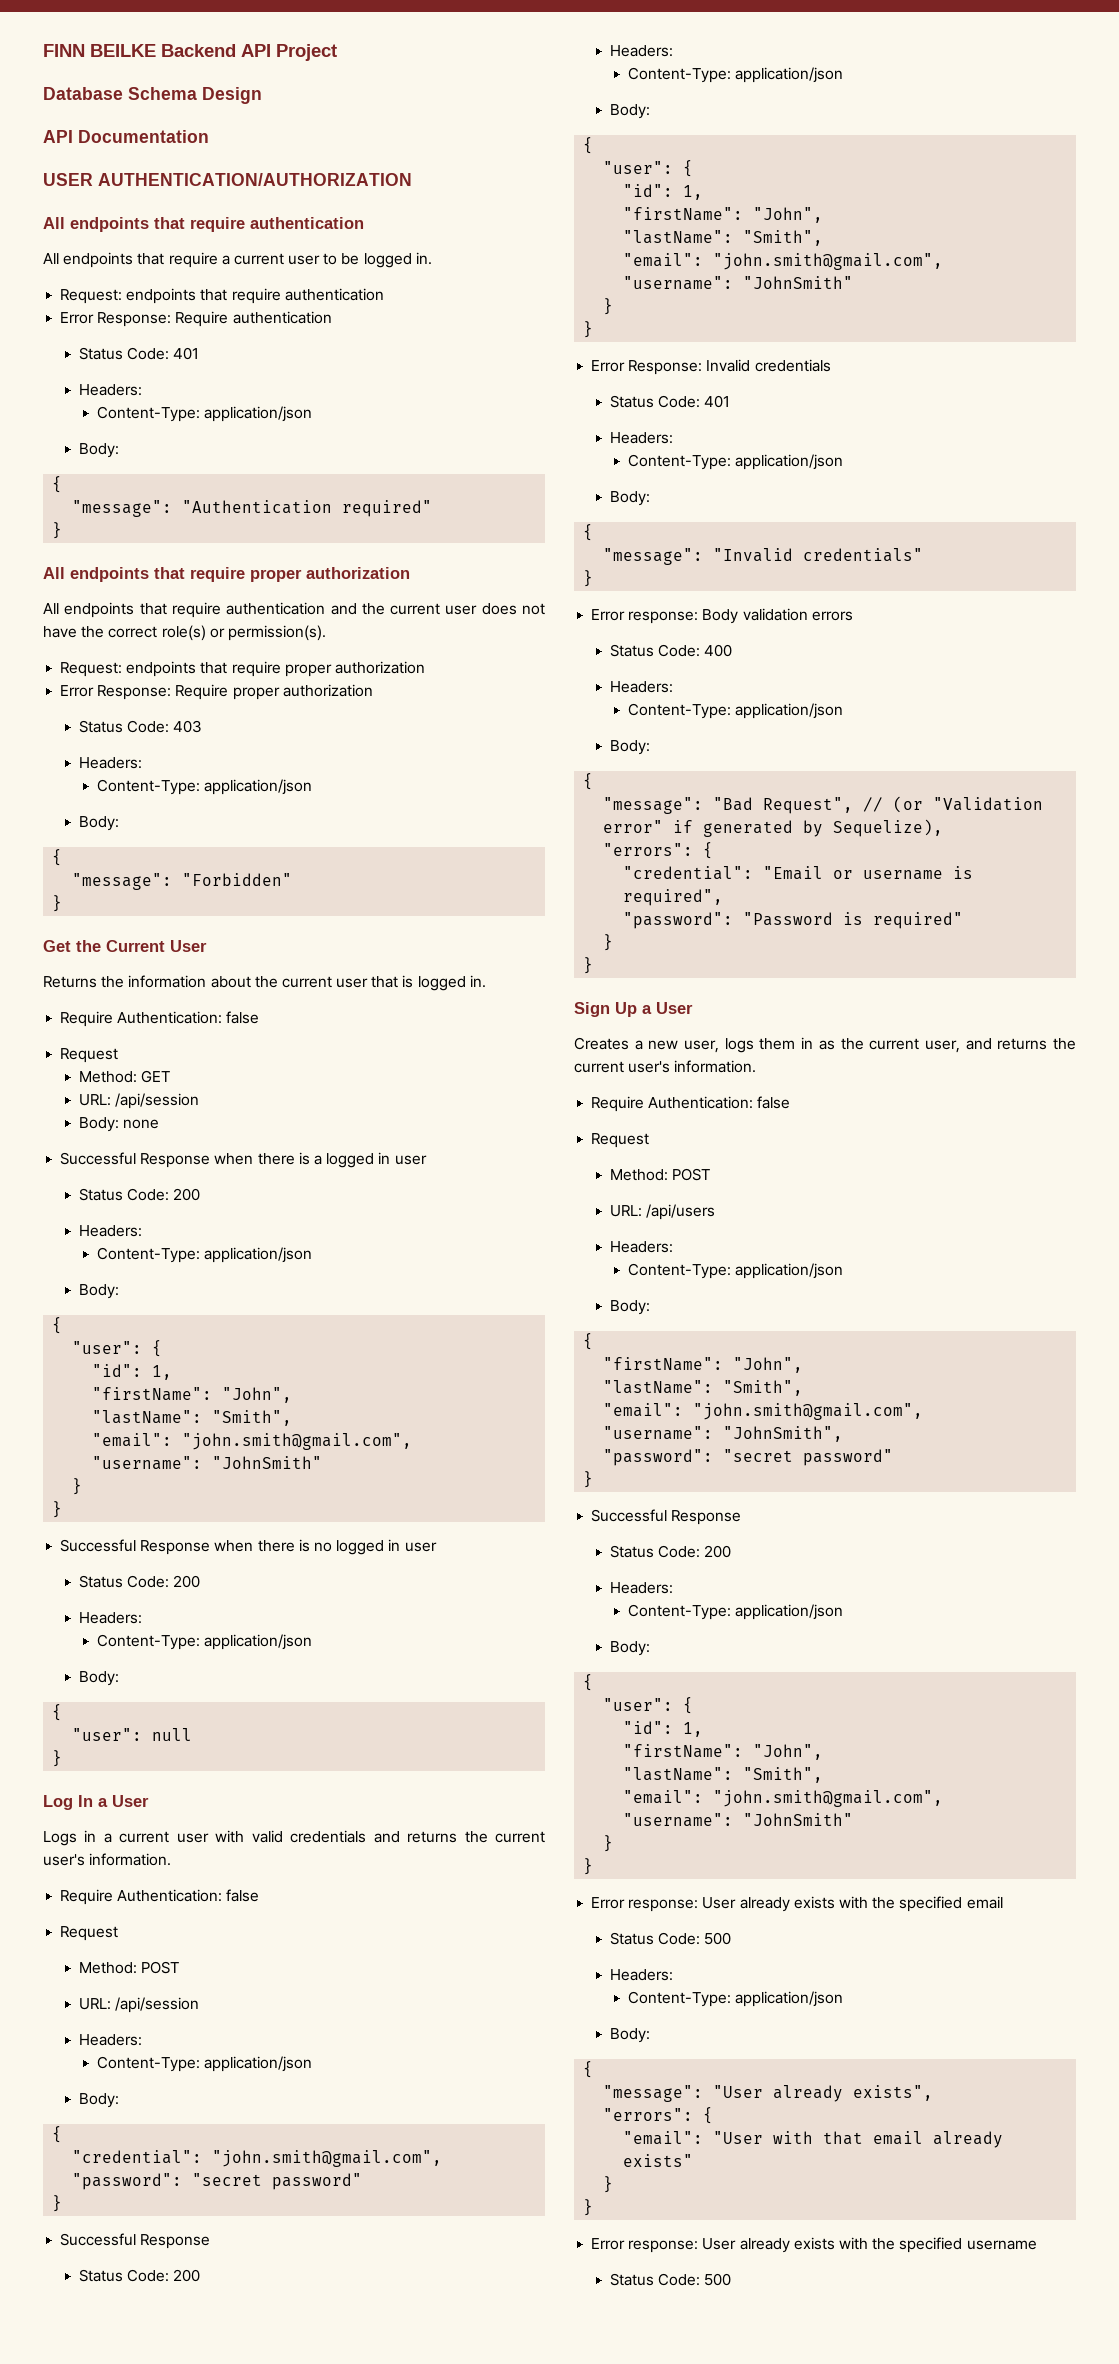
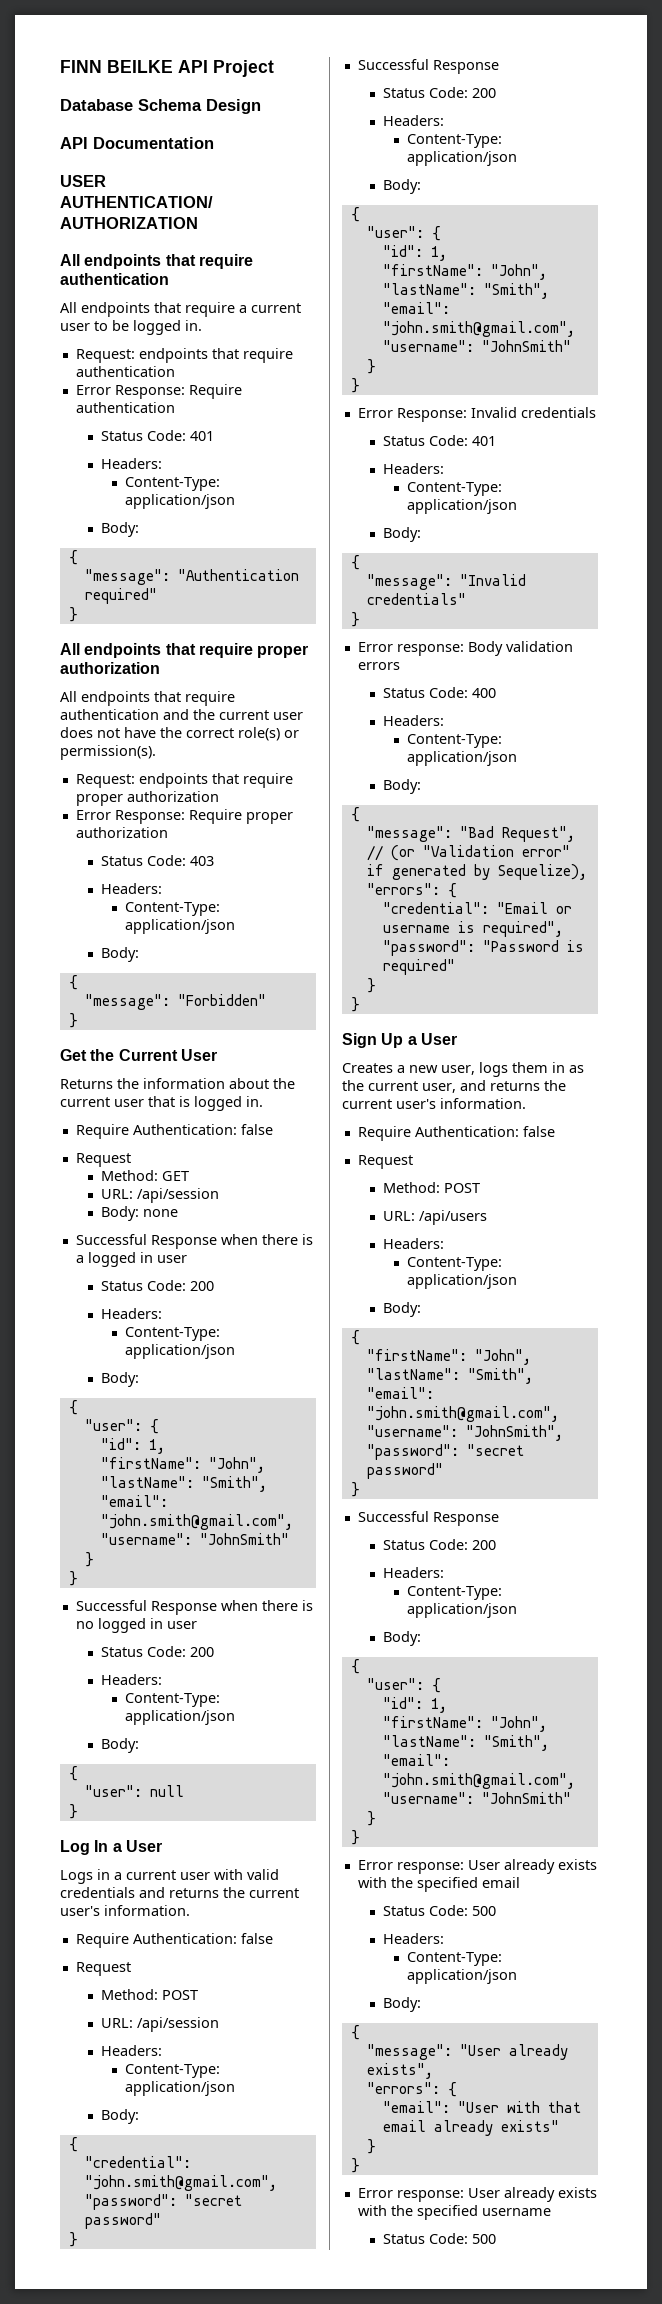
- FINN BEILKE Backend API Project
+ FINN BEILKE API Project

